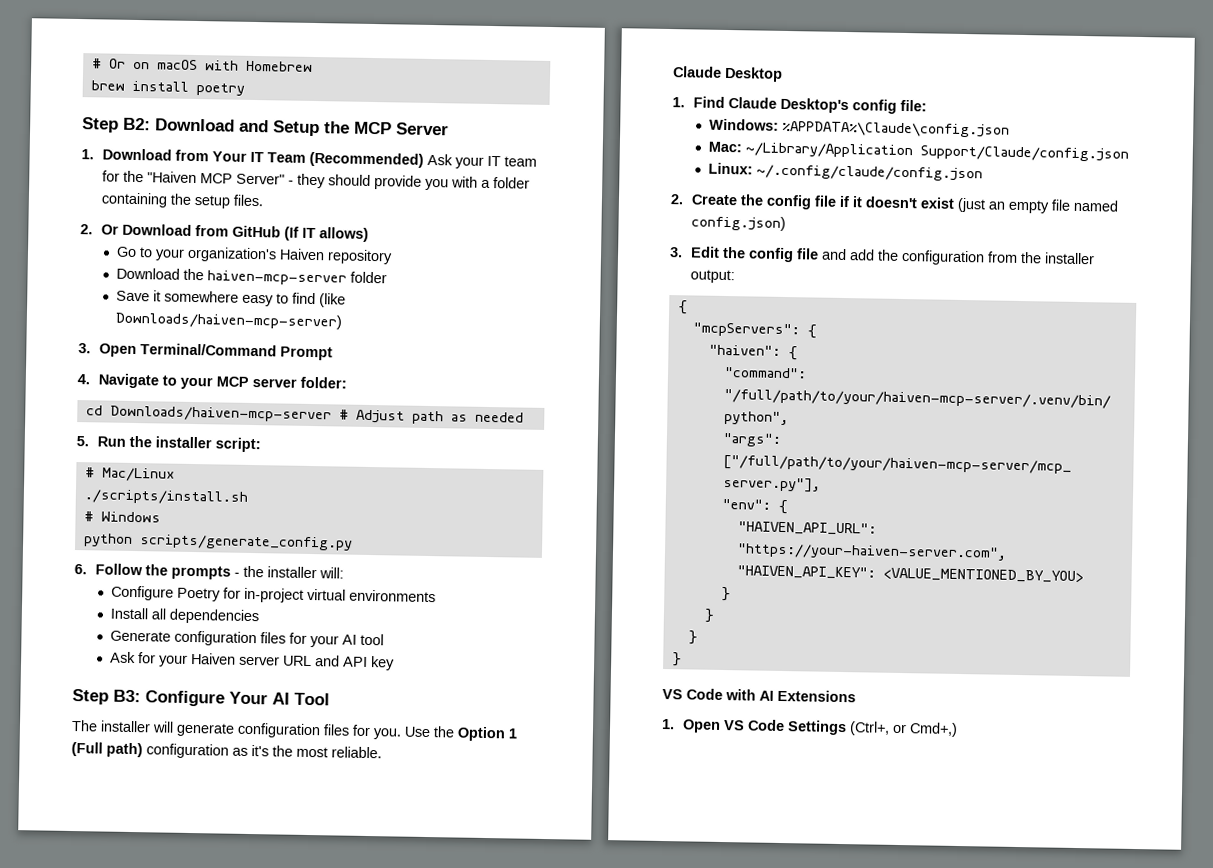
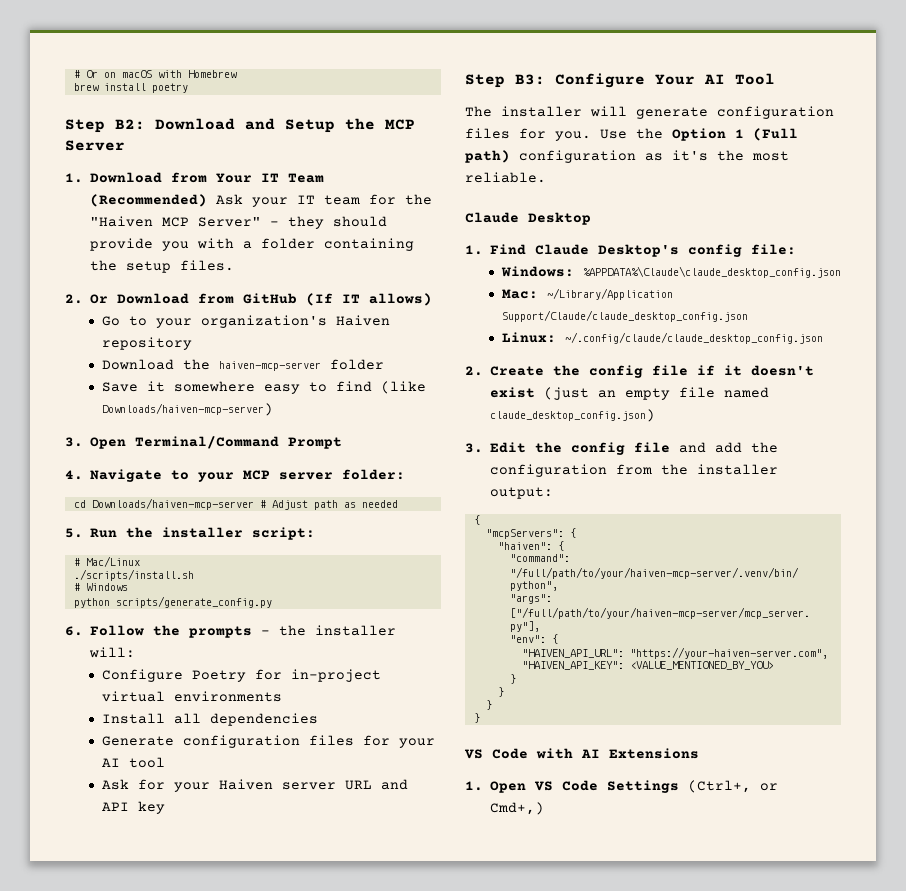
- Windows: %APPDATA%\Claude\config.json
+ Windows: %APPDATA%\Claude\claude_desktop_config.json
- Mac: ~/Library/Application Support/Claude/config.json
+ Mac: ~/Library/Application Support/Claude/claude_desktop_config.json
- Linux: ~/.config/claude/config.json
+ Linux: ~/.config/claude/claude_desktop_config.json
- 2. Create the config file if it doesn't exist (just an empty file named config.json)
+ 2. Create the config file if it doesn't exist (just an empty file named claude_desktop_config.json)

